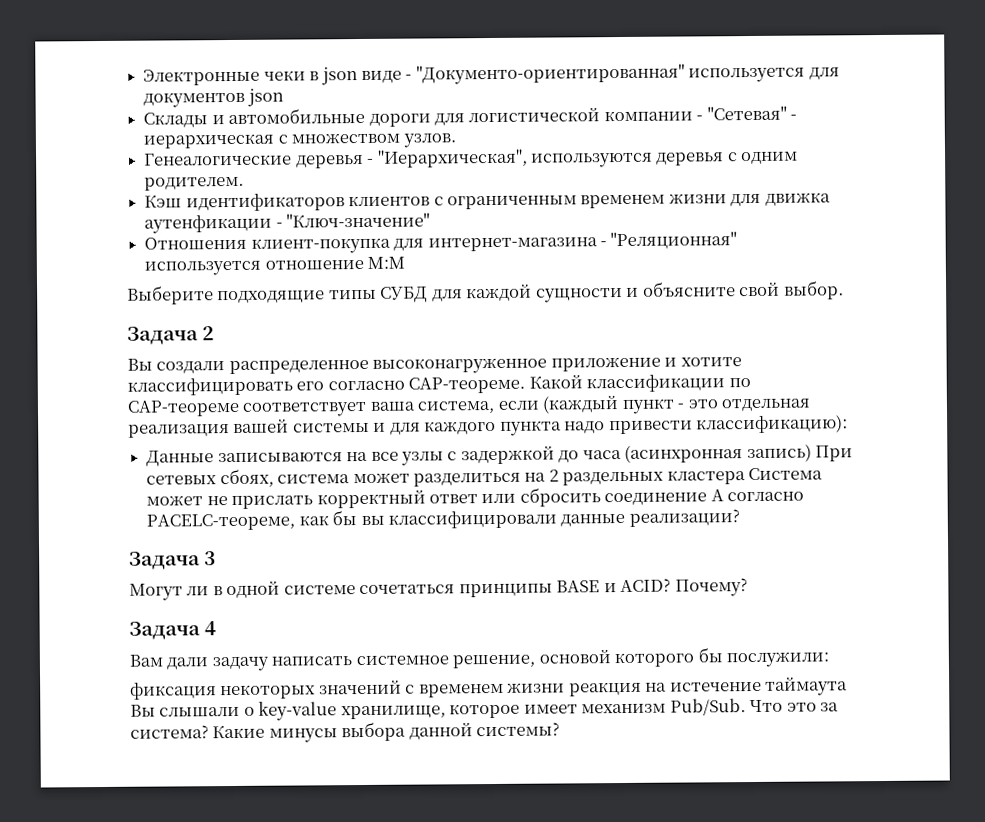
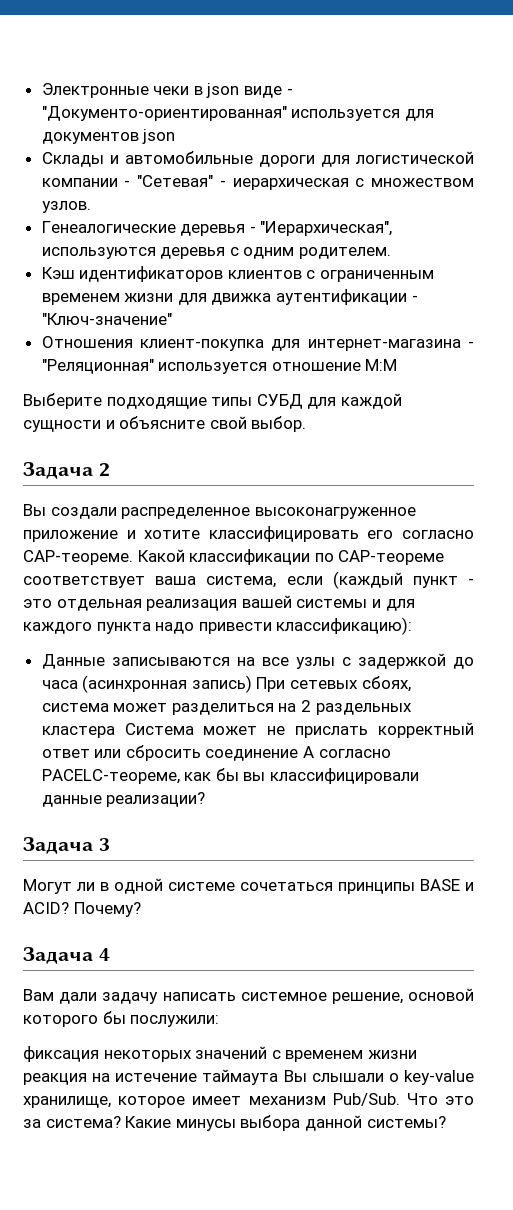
- Кэш идентификаторов клиентов с ограниченным временем жизни для движка аутенфикации - "Ключ-значение"
+ Кэш идентификаторов клиентов с ограниченным временем жизни для движка аутентификации - "Ключ-значение"

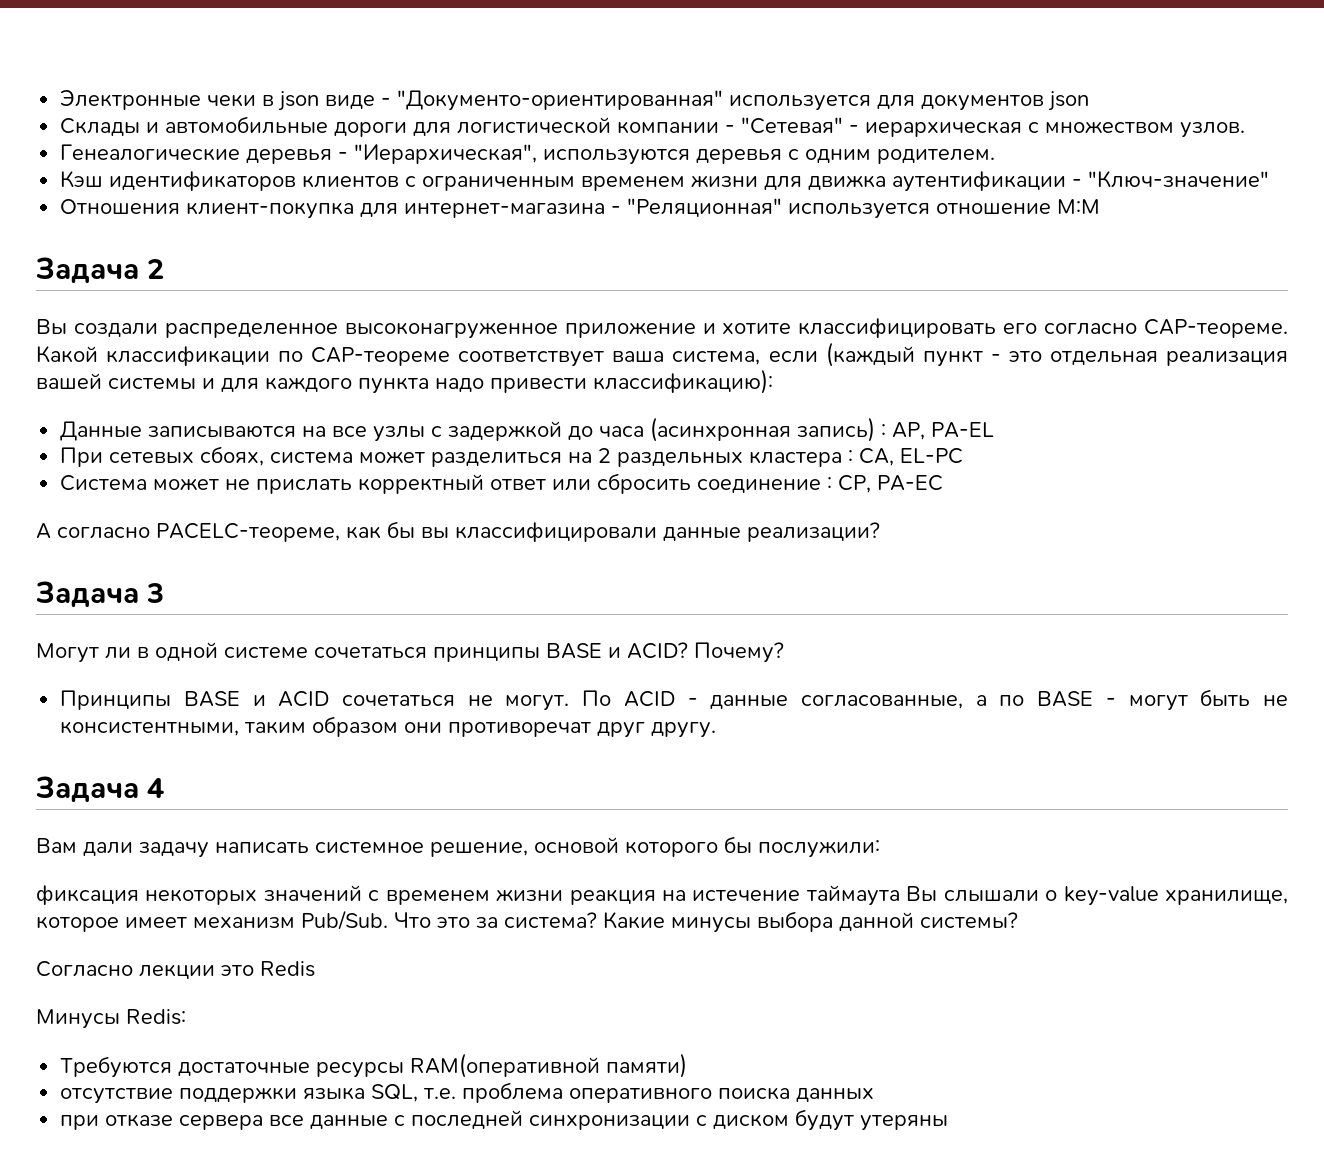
- Выберите подходящие типы СУБД для каждой сущности и объясните свой выбор.
- Данные записываются на все узлы с задержкой до часа (асинхронная запись) При сетевых сбоях, система может разделиться на 2 раздельных кластера Система может не прислать корректный ответ или сбросить соединение А согласно PACELC-теореме, как бы вы классифицировали данные реализации?
+ Данные записываются на все узлы с задержкой до часа (асинхронная запись) : AP, PA-EL
+ При сетевых сбоях, система может разделиться на 2 раздельных кластера : CA, EL-PC
+ Система может не прислать корректный ответ или сбросить соединение : CP, PA-EC
+ А согласно PACELC-теореме, как бы вы классифицировали данные реализации?
+ Принципы BASE и ACID сочетаться не могут. По ACID - данные согласованные, а по BASE - могут быть не консистентными, таким образом они противоречат друг другу.
+ Согласно лекции это Redis
+ Минусы Redis:
+ Требуются достаточные ресурсы RAM(оперативной памяти)
+ отсутствие поддержки языка SQL, т.е. проблема оперативного поиска данных
+ при отказе сервера все данные с последней синхронизации с диском будут утеряны

